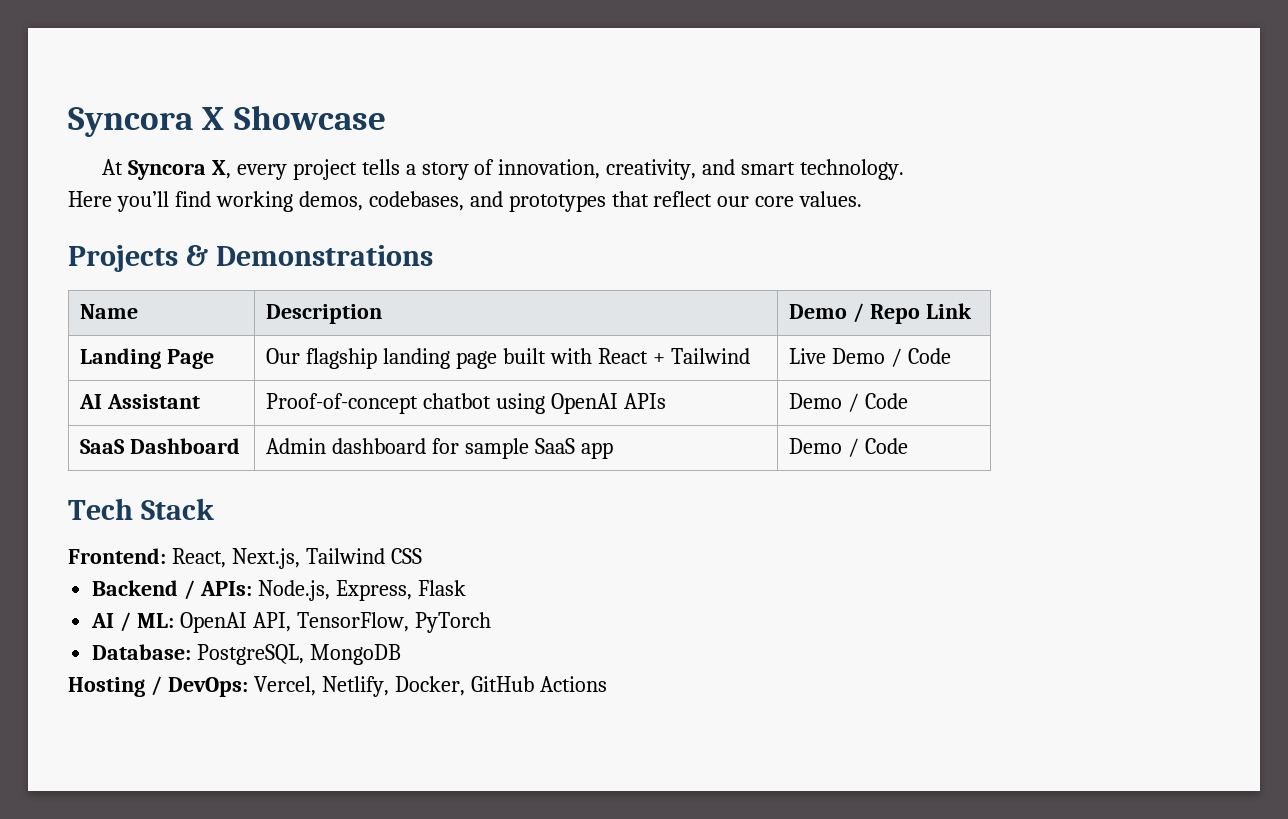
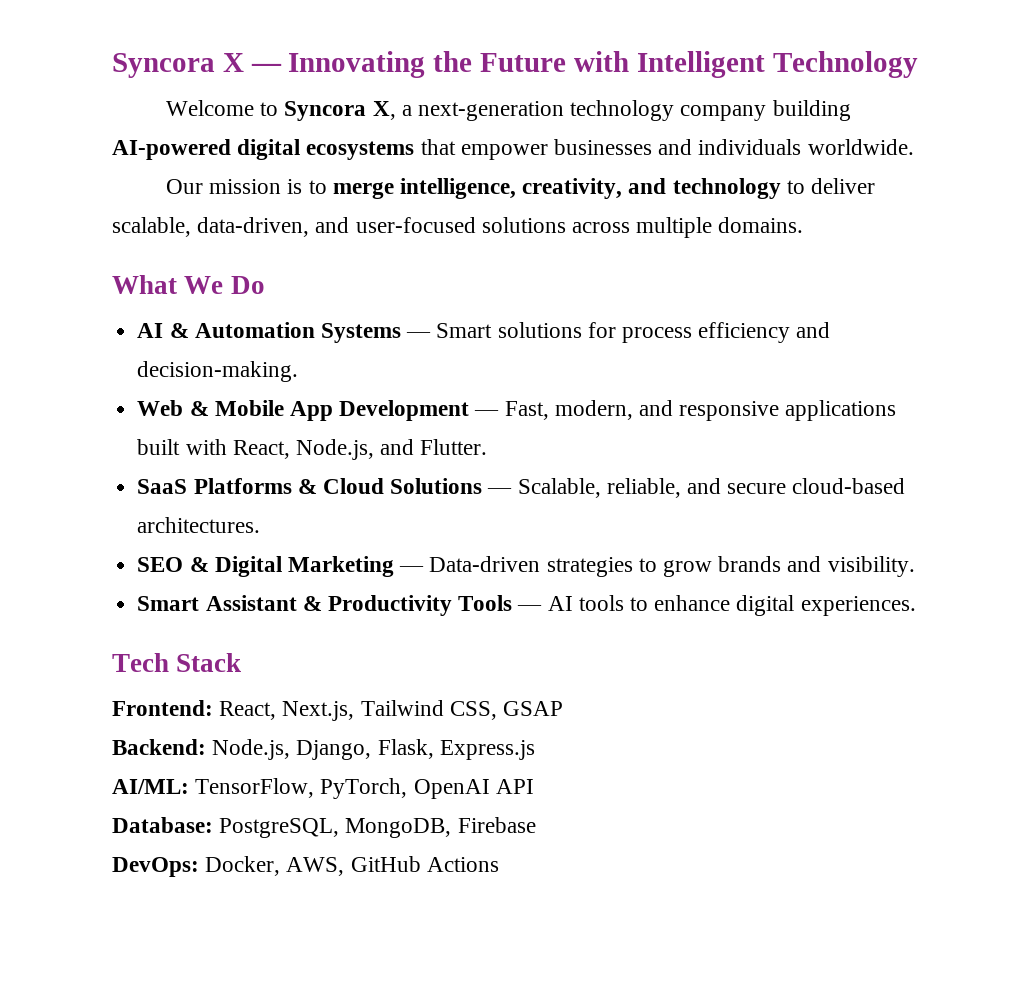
- Syncora X Showcase
- At Syncora X, every project tells a story of innovation, creativity, and smart technology.
- Here you’ll find working demos, codebases, and prototypes that reflect our core values.
- Projects & Demonstrations
- Name | Description | Demo / Repo Link
- Landing Page | Our flagship landing page built with React + Tailwind | Live Demo / Code
- AI Assistant | Proof-of-concept chatbot using OpenAI APIs | Demo / Code
- SaaS Dashboard | Admin dashboard for sample SaaS app | Demo / Code
+ Syncora X — Innovating the Future with Intelligent Technology
+ Welcome to Syncora X, a next-generation technology company building AI-powered digital ecosystems that empower businesses and individuals worldwide.
+ Our mission is to merge intelligence, creativity, and technology to deliver scalable, data-driven, and user-focused solutions across multiple domains.
+ What We Do
+ AI & Automation Systems — Smart solutions for process efficiency and decision-making.
+ Web & Mobile App Development — Fast, modern, and responsive applications built with React, Node.js, and Flutter.
+ SaaS Platforms & Cloud Solutions — Scalable, reliable, and secure cloud-based architectures.
+ SEO & Digital Marketing — Data-driven strategies to grow brands and visibility.
+ Smart Assistant & Productivity Tools — AI tools to enhance digital experiences.
- Frontend: React, Next.js, Tailwind CSS
- Backend / APIs: Node.js, Express, Flask
- AI / ML: OpenAI API, TensorFlow, PyTorch
- Database: PostgreSQL, MongoDB
- Hosting / DevOps: Vercel, Netlify, Docker, GitHub Actions
+ Frontend: React, Next.js, Tailwind CSS, GSAP
+ Backend: Node.js, Django, Flask, Express.js
+ AI/ML: TensorFlow, PyTorch, OpenAI API
+ Database: PostgreSQL, MongoDB, Firebase
+ DevOps: Docker, AWS, GitHub Actions

